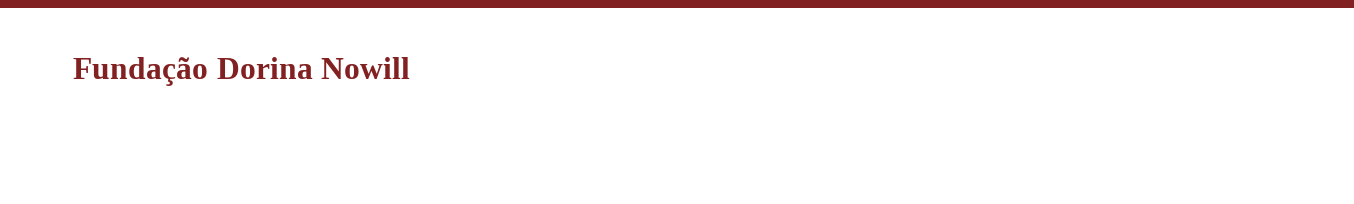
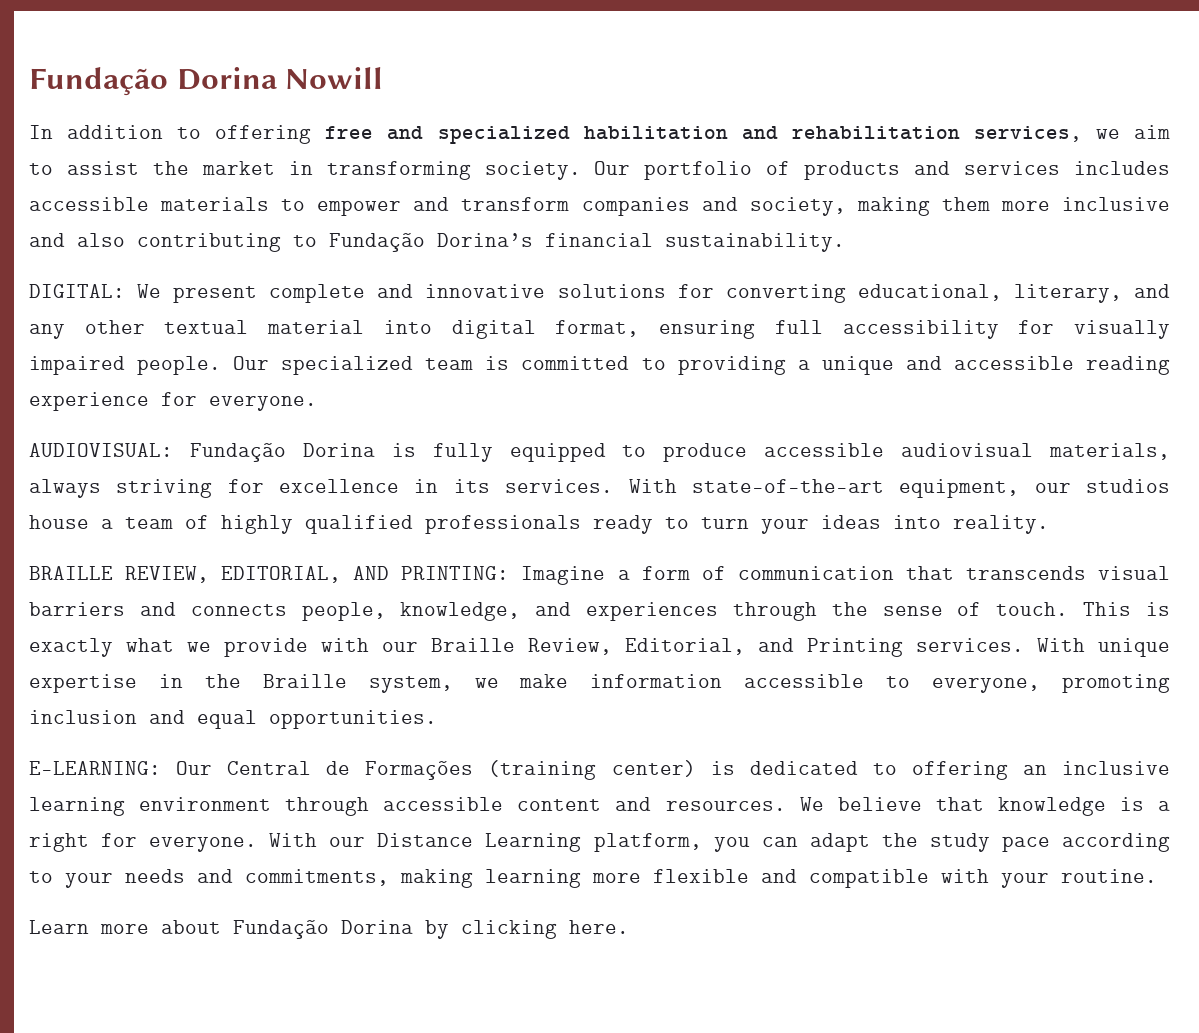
+ In addition to offering free and specialized habilitation and rehabilitation services, we aim to assist the market in transforming society. Our portfolio of products and services includes accessible materials to empower and transform companies and society, making them more inclusive and also contributing to Fundação Dorina’s financial sustainability.
+ DIGITAL: We present complete and innovative solutions for converting educational, literary, and any other textual material into digital format, ensuring full accessibility for visually impaired people. Our specialized team is committed to providing a unique and accessible reading experience for everyone.
+ AUDIOVISUAL: Fundação Dorina is fully equipped to produce accessible audiovisual materials, always striving for excellence in its services. With state-of-the-art equipment, our studios house a team of highly qualified professionals ready to turn your ideas into reality.
+ BRAILLE REVIEW, EDITORIAL, AND PRINTING: Imagine a form of communication that transcends visual barriers and connects people, knowledge, and experiences through the sense of touch. This is exactly what we provide with our Braille Review, Editorial, and Printing services. With unique expertise in the Braille system, we make information accessible to everyone, promoting inclusion and equal opportunities.
+ E-LEARNING: Our Central de Formações (training center) is dedicated to offering an inclusive learning environment through accessible content and resources. We believe that knowledge is a right for everyone. With our Distance Learning platform, you can adapt the study pace according to your needs and commitments, making learning more flexible and compatible with your routine.
+ Learn more about Fundação Dorina by clicking here.

